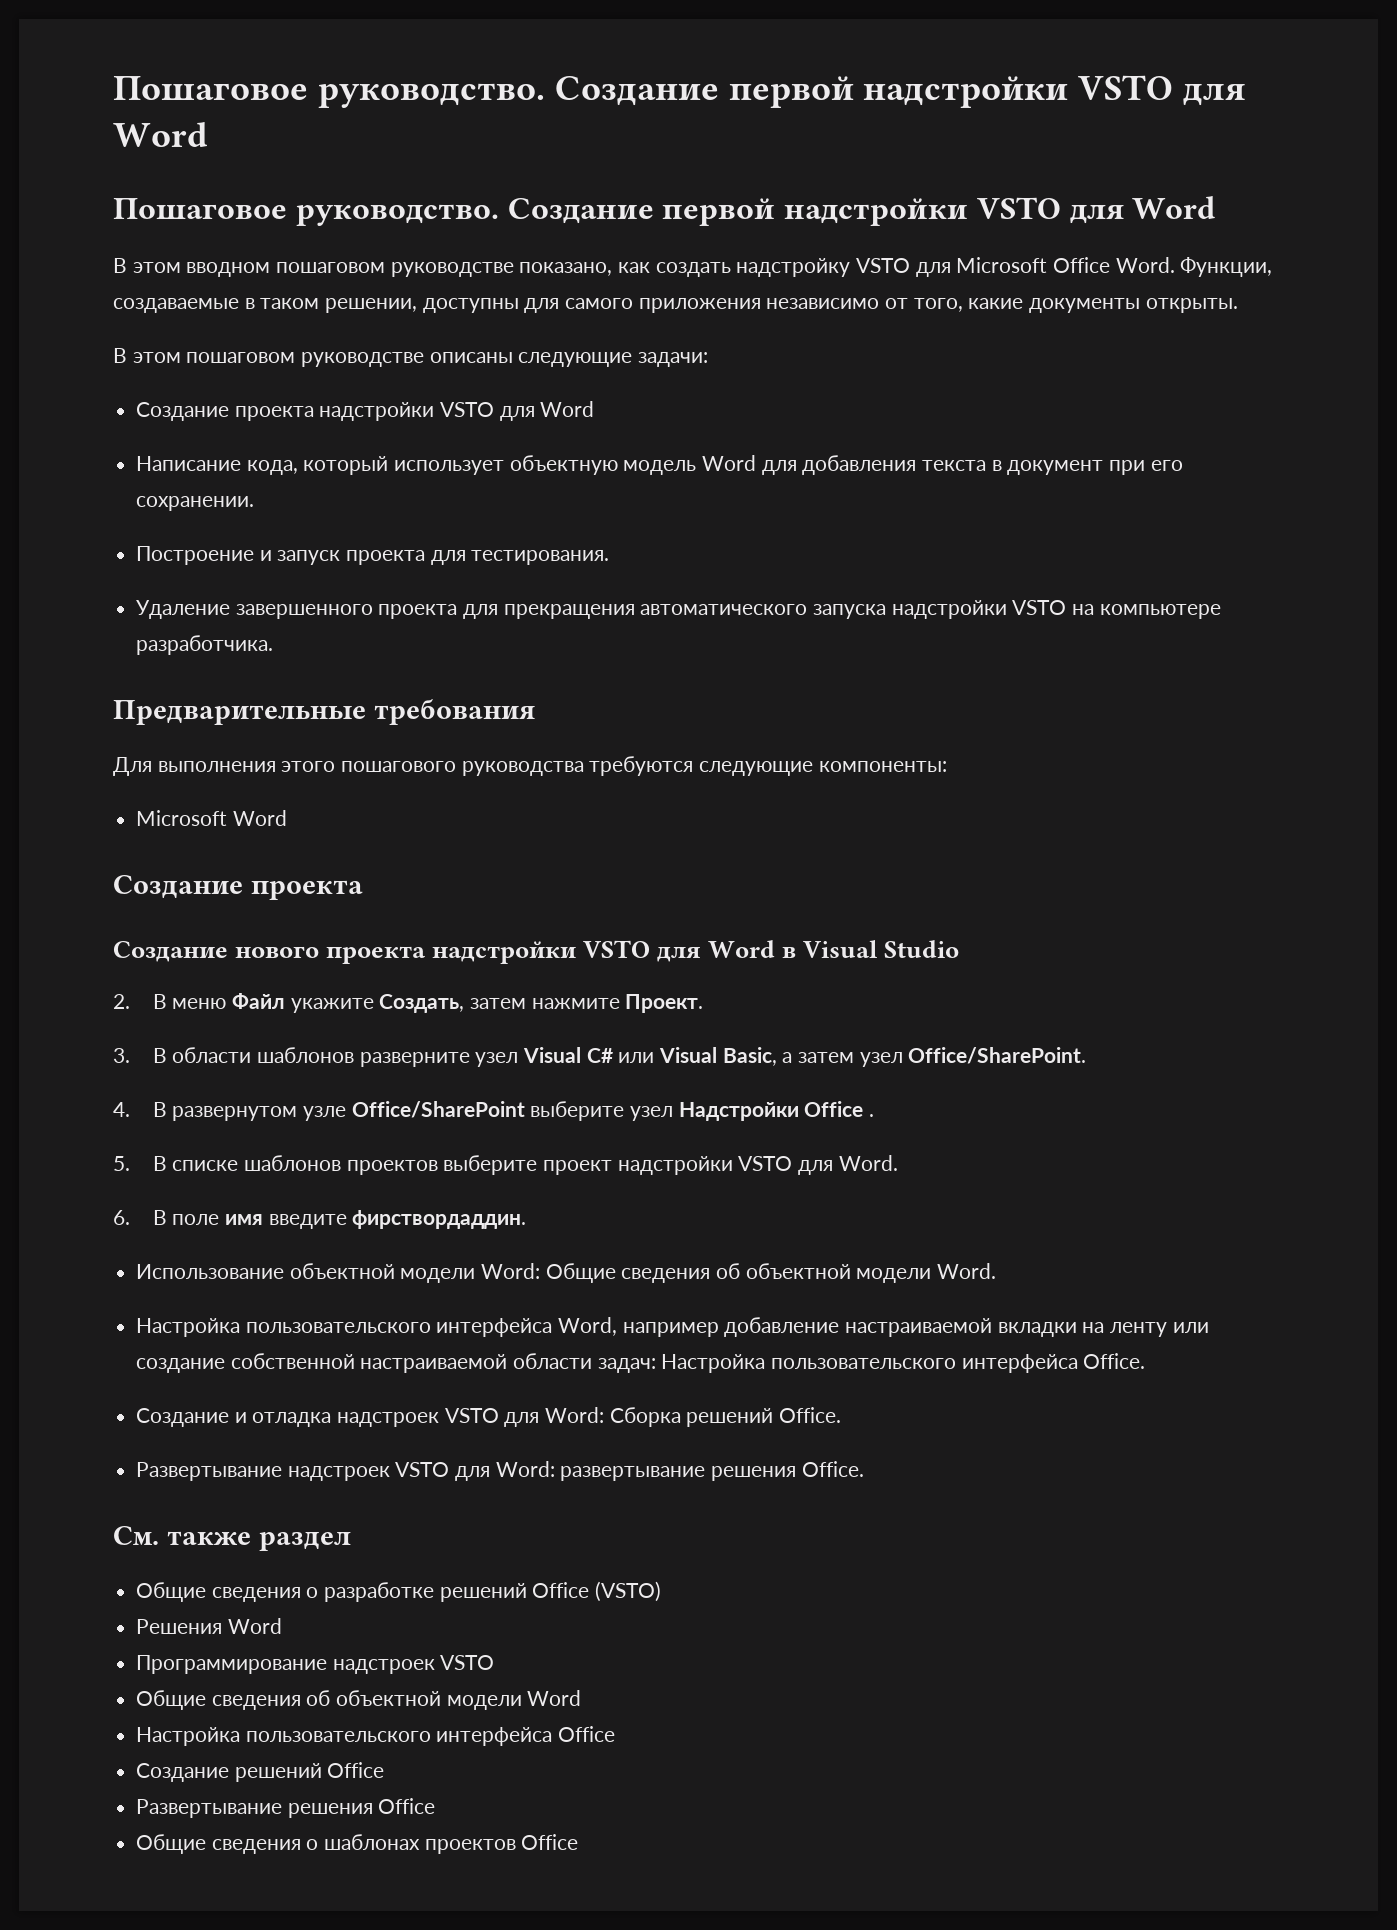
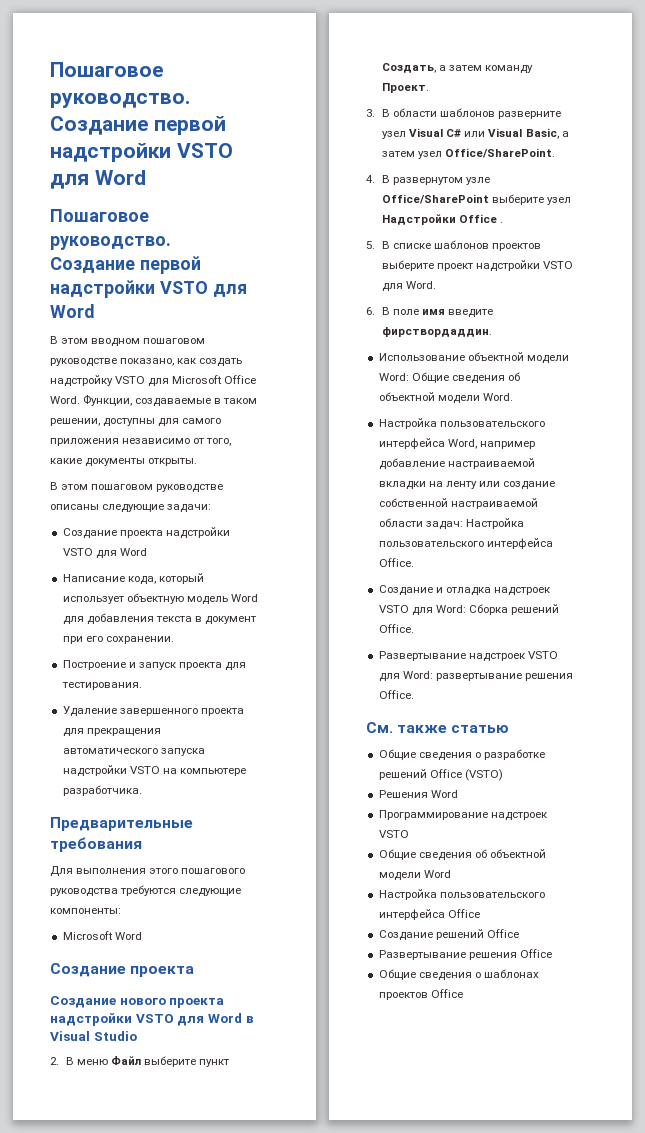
- 2. В меню Файл укажите Создать, затем нажмите Проект.
+ 2. В меню Файл выберите пункт Создать, а затем команду Проект.
- См. также раздел
+ См. также статью

